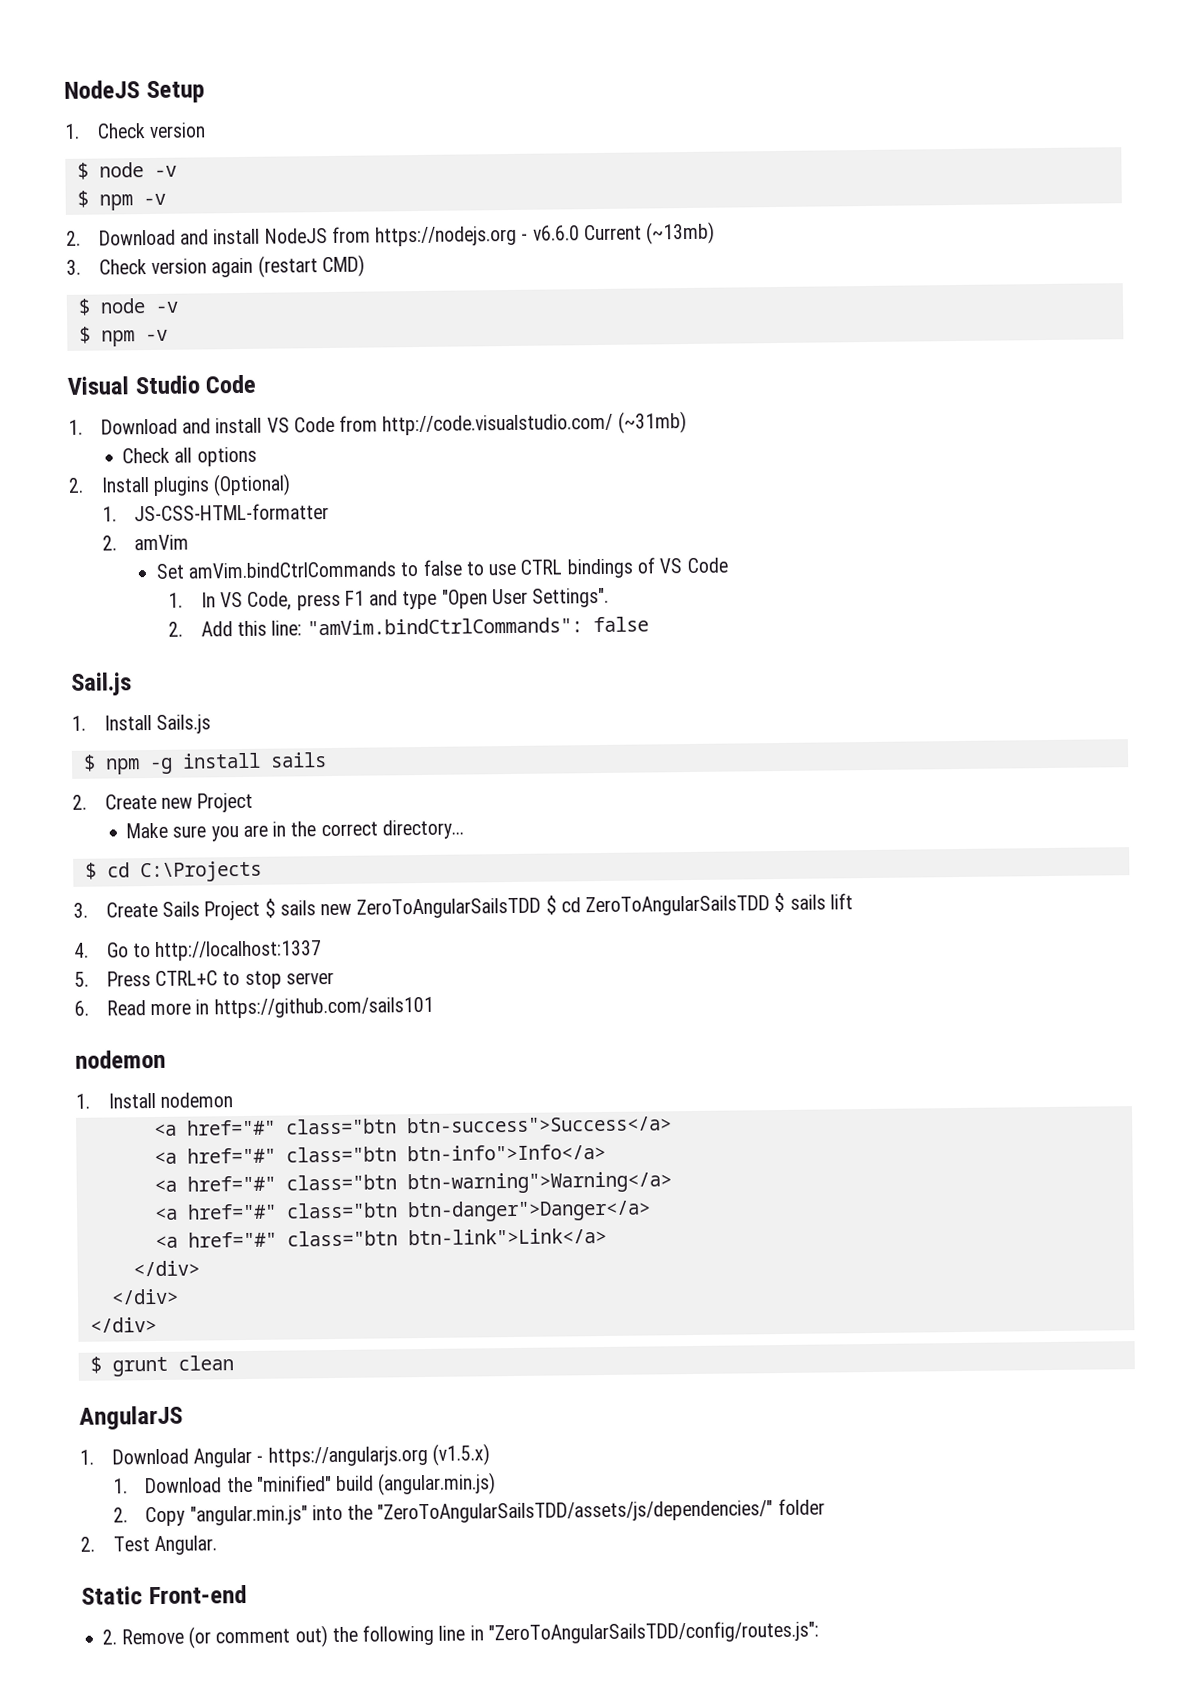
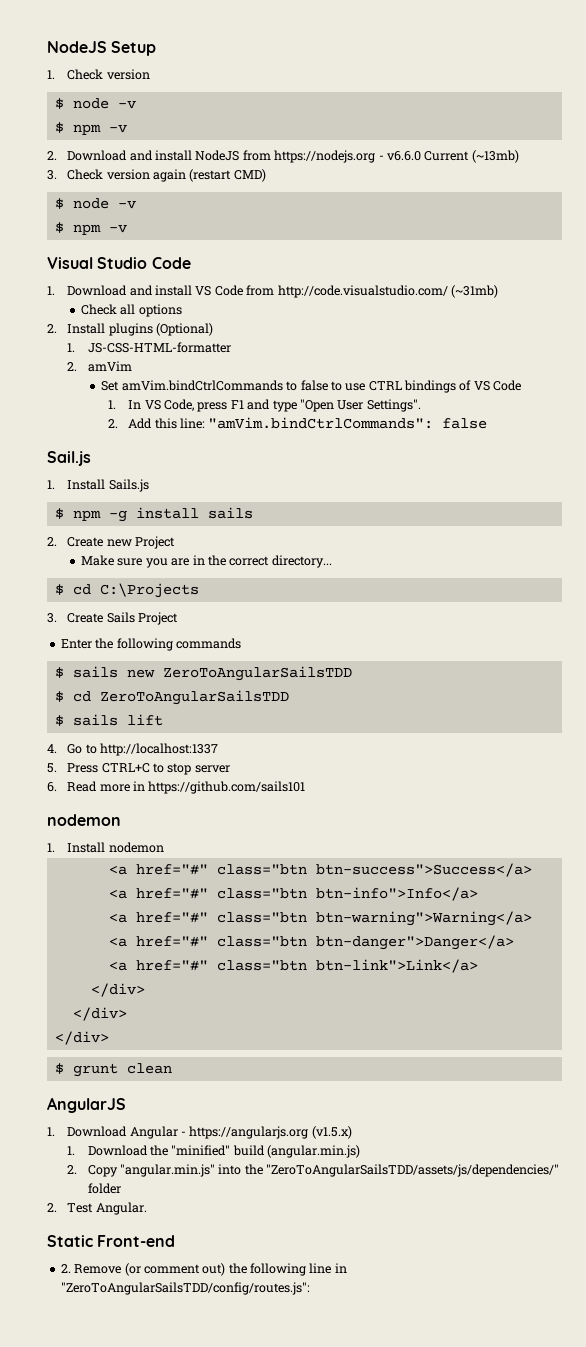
- 3. Create Sails Project $ sails new ZeroToAngularSailsTDD $ cd ZeroToAngularSailsTDD $ sails lift
+ 3. Create Sails Project
+ Enter the following commands
+ $ sails new ZeroToAngularSailsTDD
+ $ cd ZeroToAngularSailsTDD
+ $ sails lift

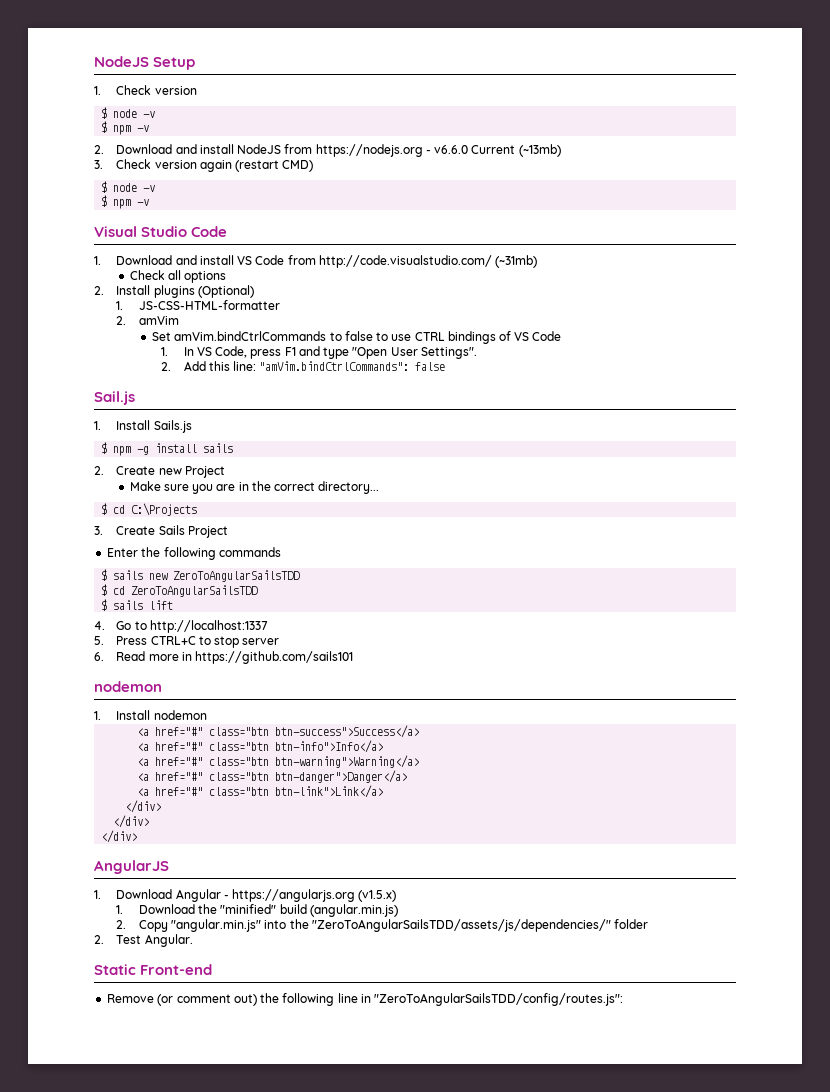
- $ grunt clean
- 2. Remove (or comment out) the following line in "ZeroToAngularSailsTDD/config/routes.js":
+ Remove (or comment out) the following line in "ZeroToAngularSailsTDD/config/routes.js":

